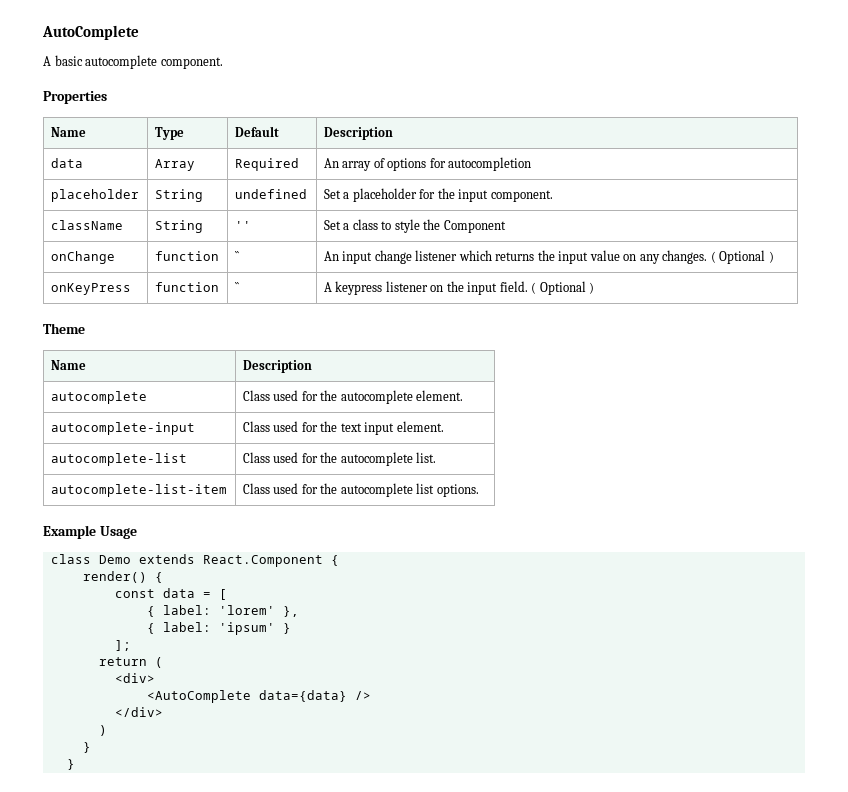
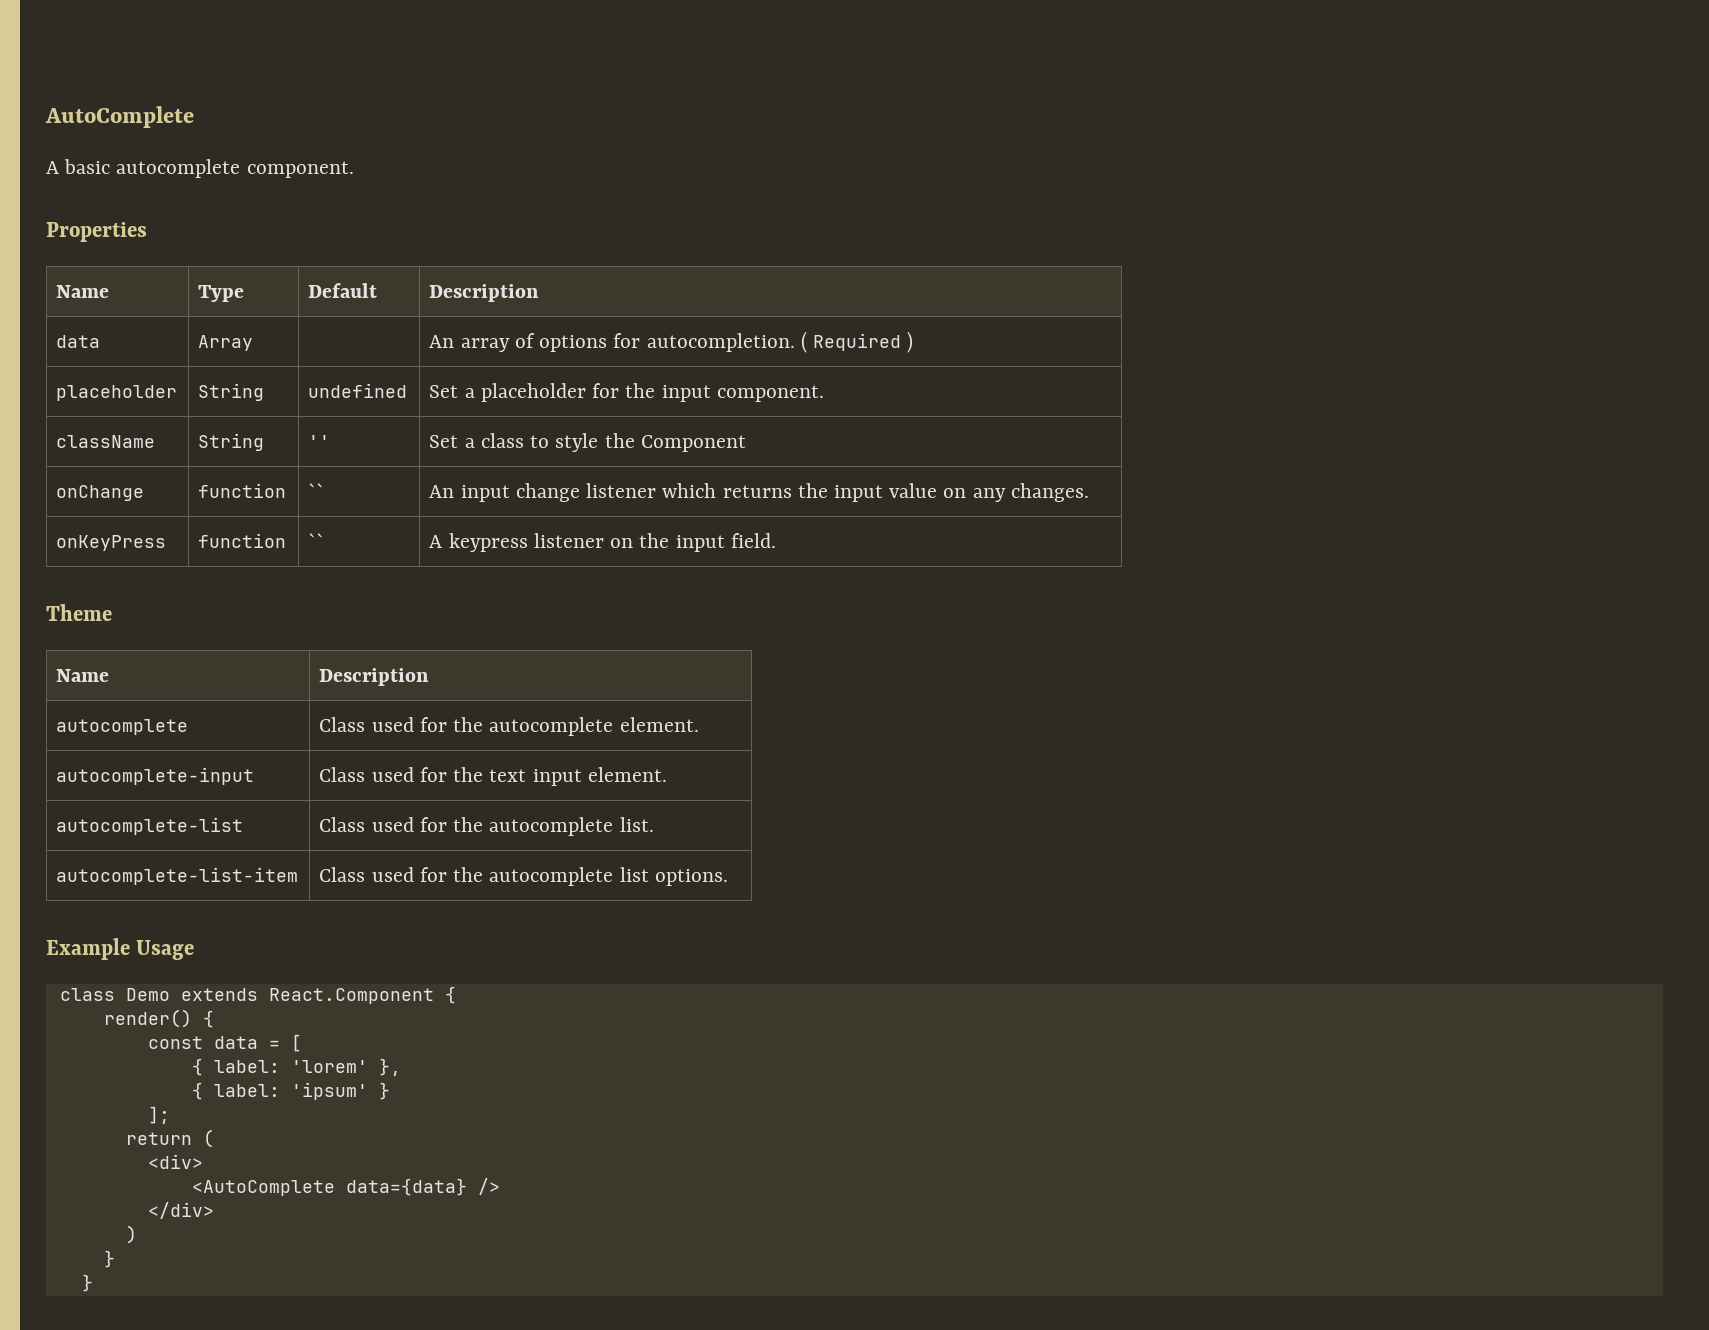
- data | Array | Required | An array of options for autocompletion
+ data | Array | | An array of options for autocompletion. ( Required )
- onChange | function | `` | An input change listener which returns the input value on any changes. ( Optional )
+ onChange | function | `` | An input change listener which returns the input value on any changes.
- onKeyPress | function | `` | A keypress listener on the input field. ( Optional )
+ onKeyPress | function | `` | A keypress listener on the input field.

